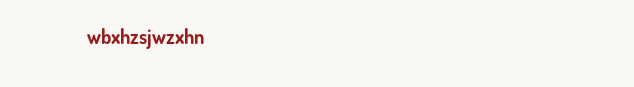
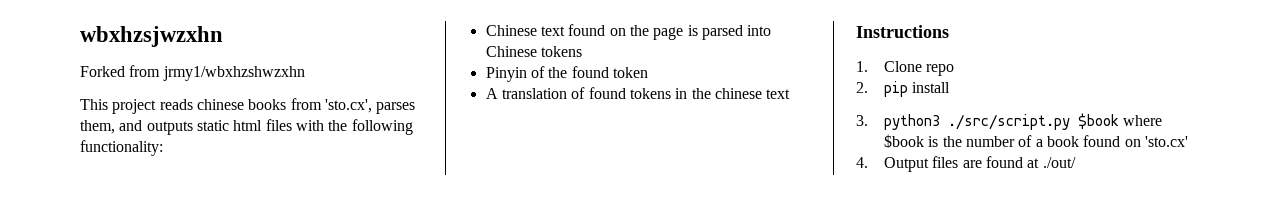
+ Forked from jrmy1/wbxhzshwzxhn
+ This project reads chinese books from 'sto.cx', parses them, and outputs static html files with the following functionality:
+ Chinese text found on the page is parsed into Chinese tokens
+ Pinyin of the found token
+ A translation of found tokens in the chinese text
+ Instructions
+ 1. Clone repo
+ 2. pip install
+ 3. python3 ./src/script.py $book where $book is the number of a book found on 'sto.cx'
+ 4. Output files are found at ./out/

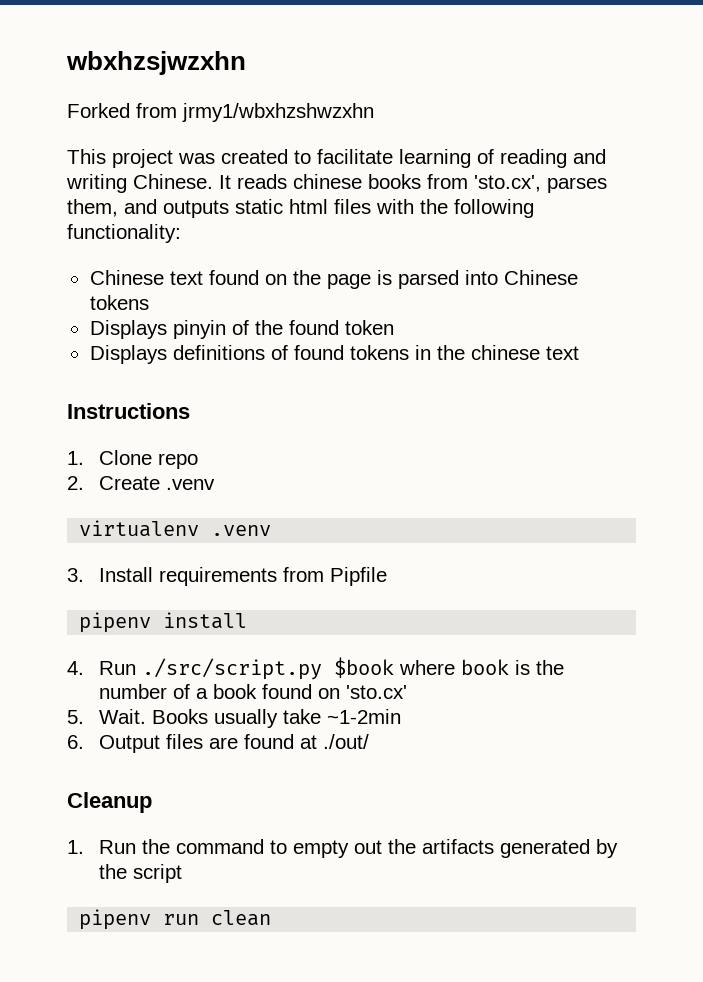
- This project reads chinese books from 'sto.cx', parses them, and outputs static html files with the following functionality:
+ This project was created to facilitate learning of reading and writing Chinese. It reads chinese books from 'sto.cx', parses them, and outputs static html files with the following functionality:
- Pinyin of the found token
+ Displays pinyin of the found token
- A translation of found tokens in the chinese text
+ Displays definitions of found tokens in the chinese text
- 2. pip install
+ 2. Create .venv
+ virtualenv .venv
+ 3. Install requirements from Pipfile
+ pipenv install
- 3. python3 ./src/script.py $book where $book is the number of a book found on 'sto.cx'
+ 4. Run ./src/script.py $book where book is the number of a book found on 'sto.cx'
- 4. Output files are found at ./out/
+ 5. Wait. Books usually take ~1-2min
+ 6. Output files are found at ./out/
+ Cleanup
+ 1. Run the command to empty out the artifacts generated by the script
+ pipenv run clean

